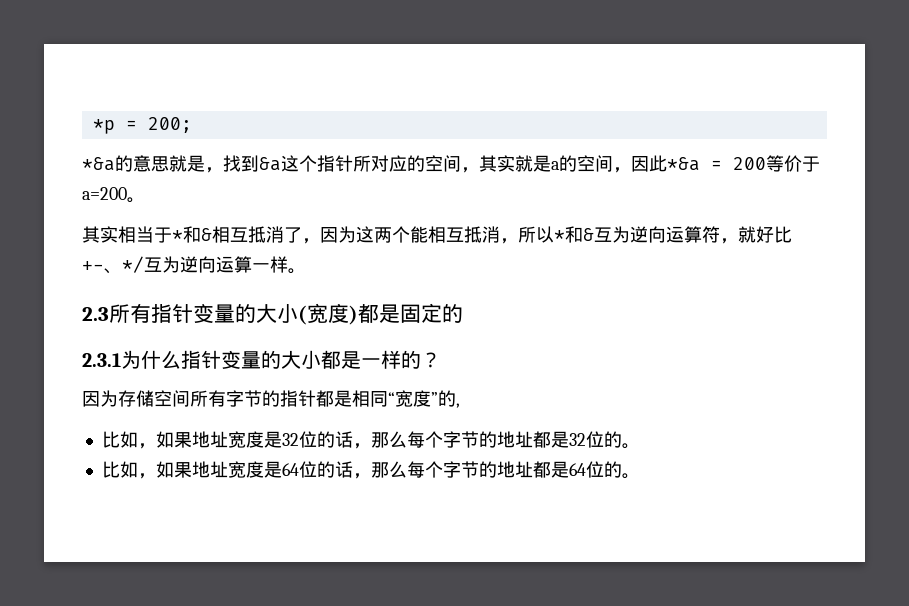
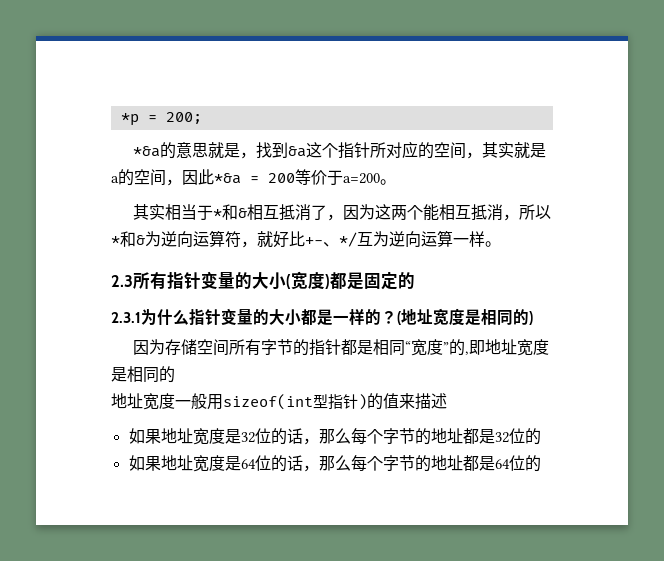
- 其实相当于*和&相互抵消了，因为这两个能相互抵消，所以*和&互为逆向运算符，就好比+-、*/互为逆向运算一样。
+ 其实相当于*和&相互抵消了，因为这两个能相互抵消，所以*和&为逆向运算符，就好比+-、*/互为逆向运算一样。
+ (地址宽度是相同的)
- 因为存储空间所有字节的指针都是相同“宽度”的,
- 比如，如果地址宽度是32位的话，那么每个字节的地址都是32位的。
- 比如，如果地址宽度是64位的话，那么每个字节的地址都是64位的。
+ 因为存储空间所有字节的指针都是相同“宽度”的,即地址宽度是相同的
+ 地址宽度一般用sizeof(int型指针)的值来描述
+ 如果地址宽度是32位的话，那么每个字节的地址都是32位的
+ 如果地址宽度是64位的话，那么每个字节的地址都是64位的

